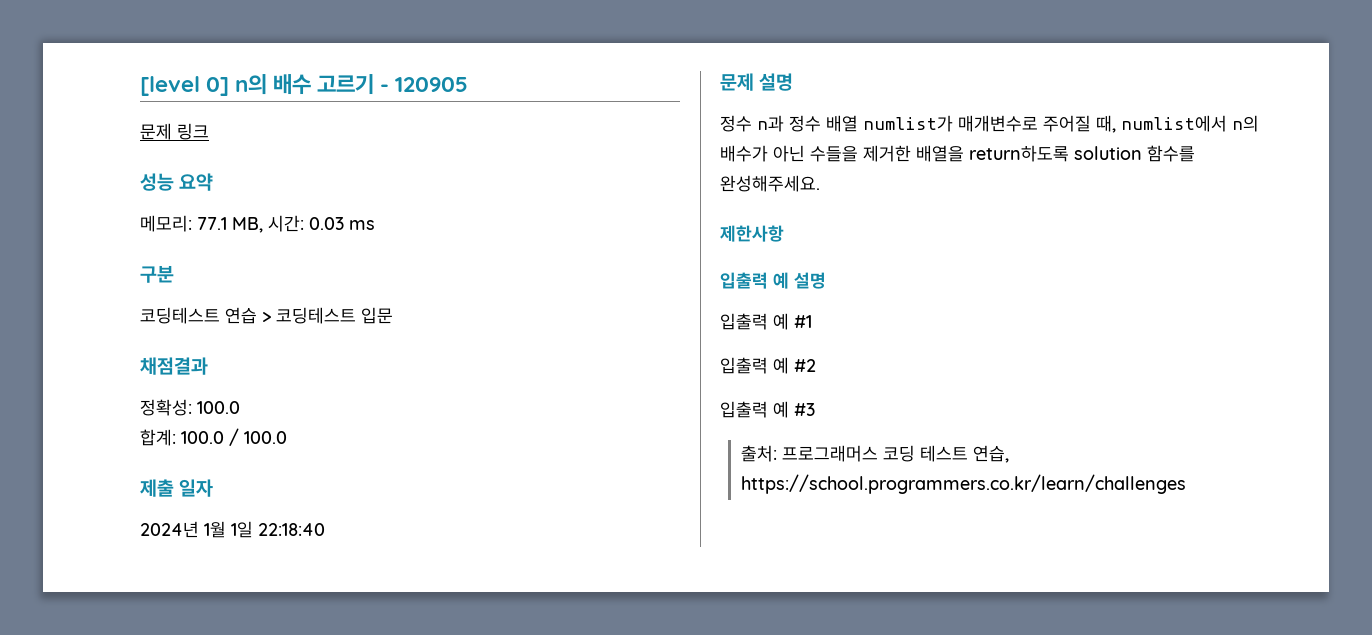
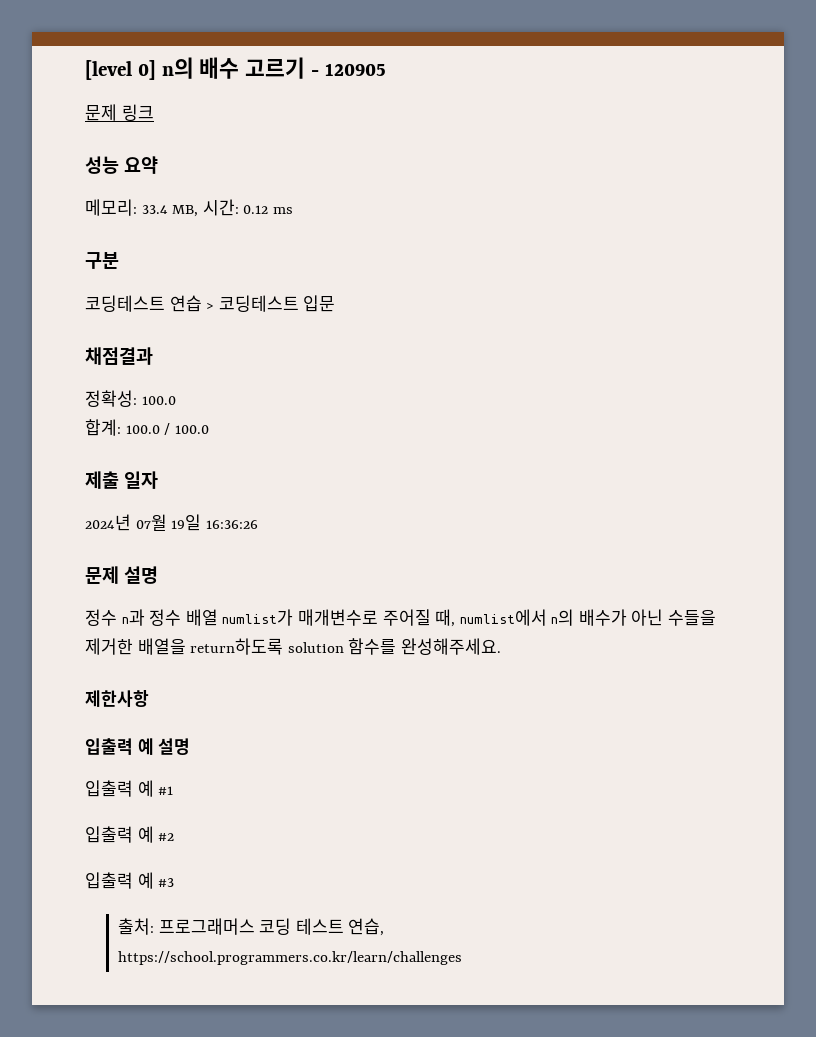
- 메모리: 77.1 MB, 시간: 0.03 ms
+ 메모리: 33.4 MB, 시간: 0.12 ms
- 2024년 1월 1일 22:18:40
+ 2024년 07월 19일 16:36:26

